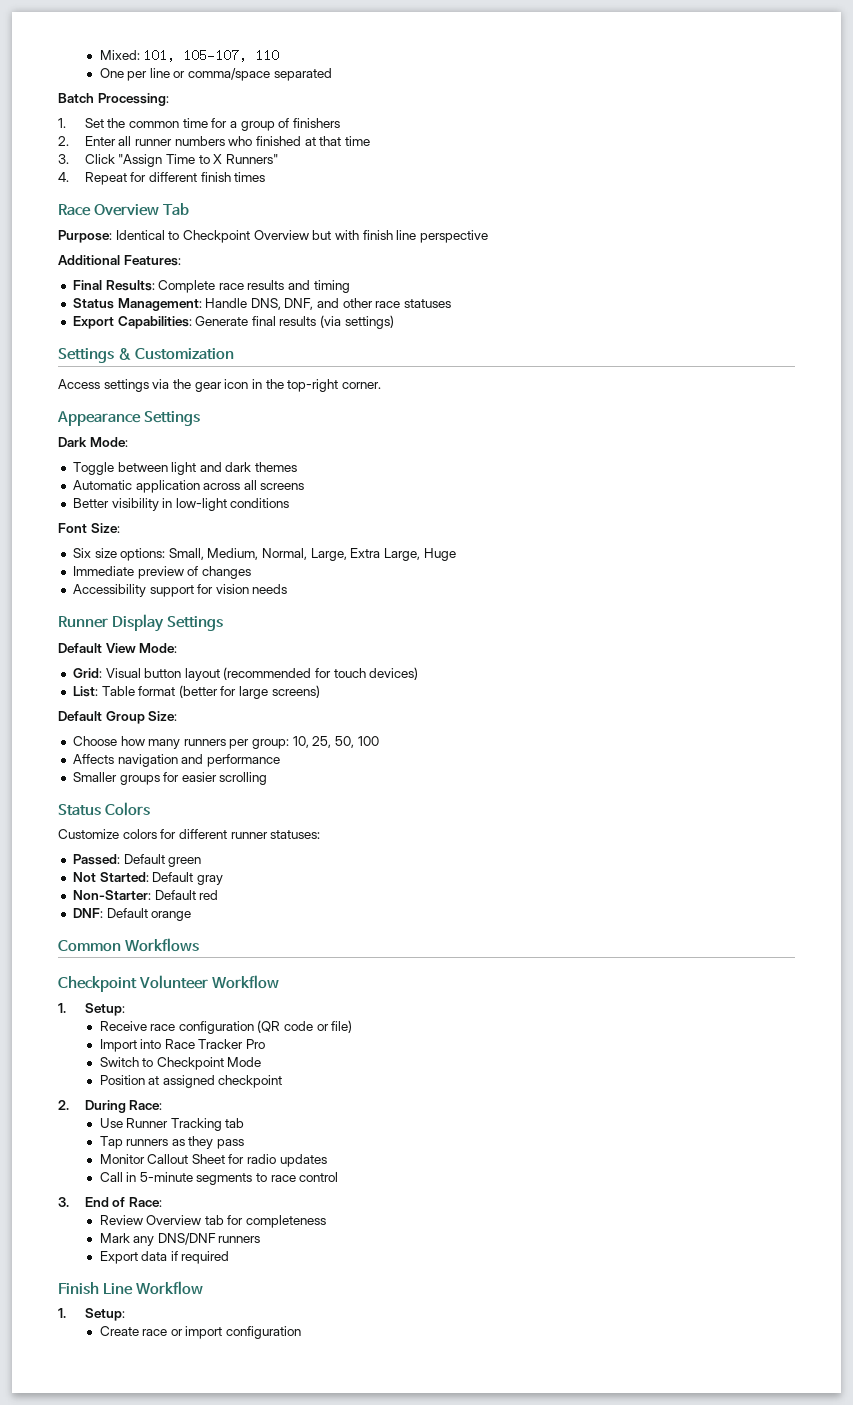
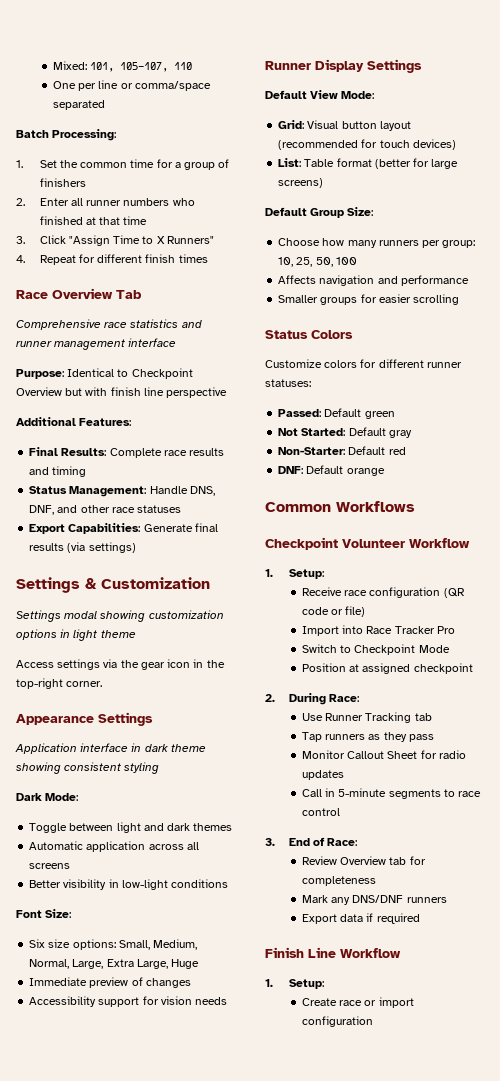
+ Comprehensive race statistics and runner management interface
+ Settings modal showing customization options in light theme
+ Application interface in dark theme showing consistent styling

